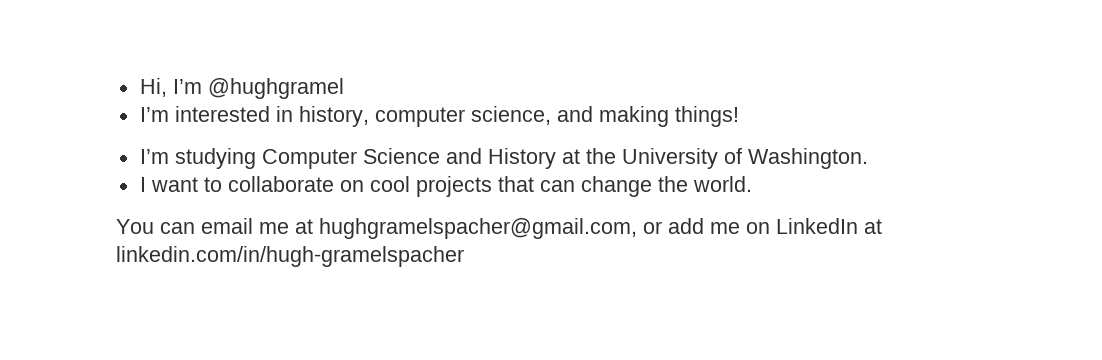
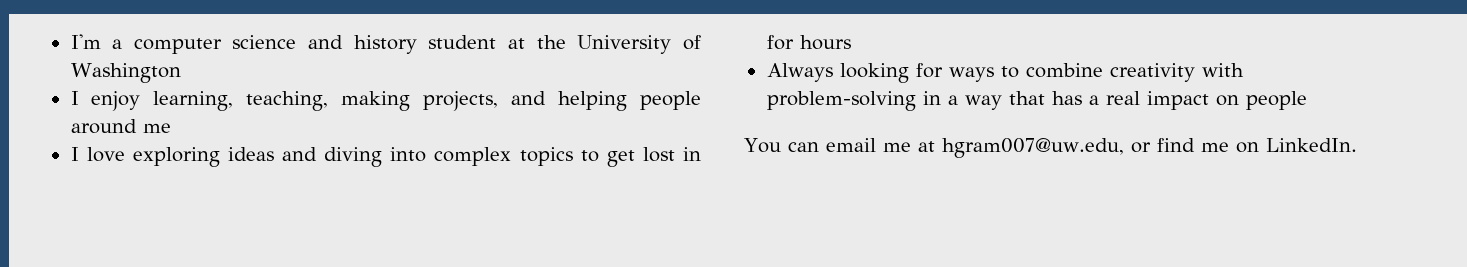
- Hi, I’m @hughgramel
- I’m interested in history, computer science, and making things!
- I’m studying Computer Science and History at the University of Washington.
- I want to collaborate on cool projects that can change the world.
+ I'm a computer science and history student at the University of Washington
+ I enjoy learning, teaching, making projects, and helping people around me
+ I love exploring ideas and diving into complex topics to get lost in for hours
+ Always looking for ways to combine creativity with problem-solving in a way that has a real impact on people
- You can email me at hughgramelspacher@gmail.com, or add me on LinkedIn at linkedin.com/in/hugh-gramelspacher
+ You can email me at hgram007@uw.edu, or find me on LinkedIn.

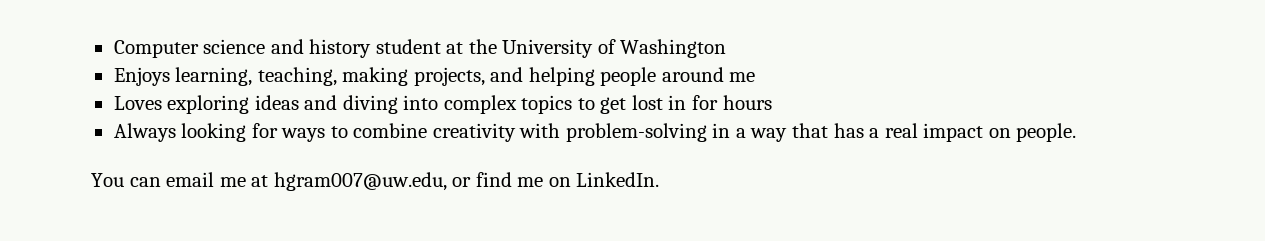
- I'm a computer science and history student at the University of Washington
+ Computer science and history student at the University of Washington
- I enjoy learning, teaching, making projects, and helping people around me
+ Enjoys learning, teaching, making projects, and helping people around me
- I love exploring ideas and diving into complex topics to get lost in for hours
+ Loves exploring ideas and diving into complex topics to get lost in for hours
- Always looking for ways to combine creativity with problem-solving in a way that has a real impact on people
+ Always looking for ways to combine creativity with problem-solving in a way that has a real impact on people.

